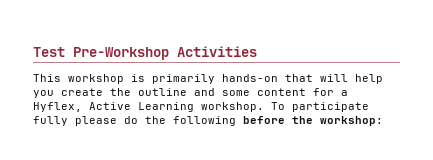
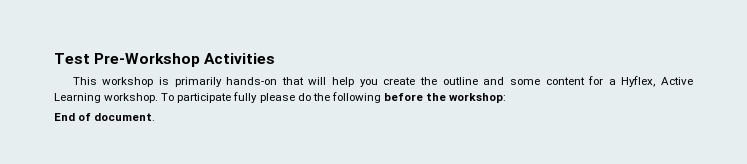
+ End of document.

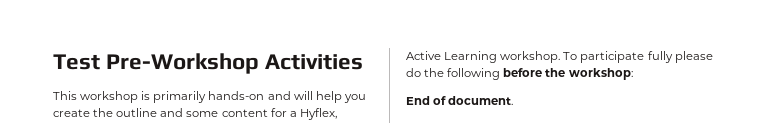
- This workshop is primarily hands-on that will help you create the outline and some content for a Hyflex, Active Learning workshop.
+ This workshop is primarily hands-on and will help you create the outline and some content for a Hyflex, Active Learning workshop.

